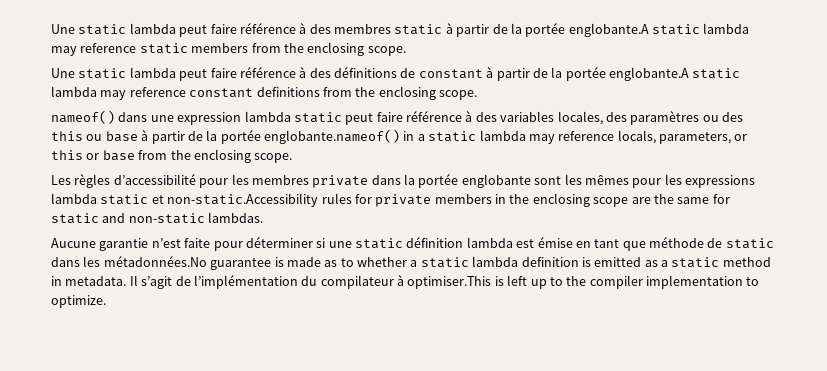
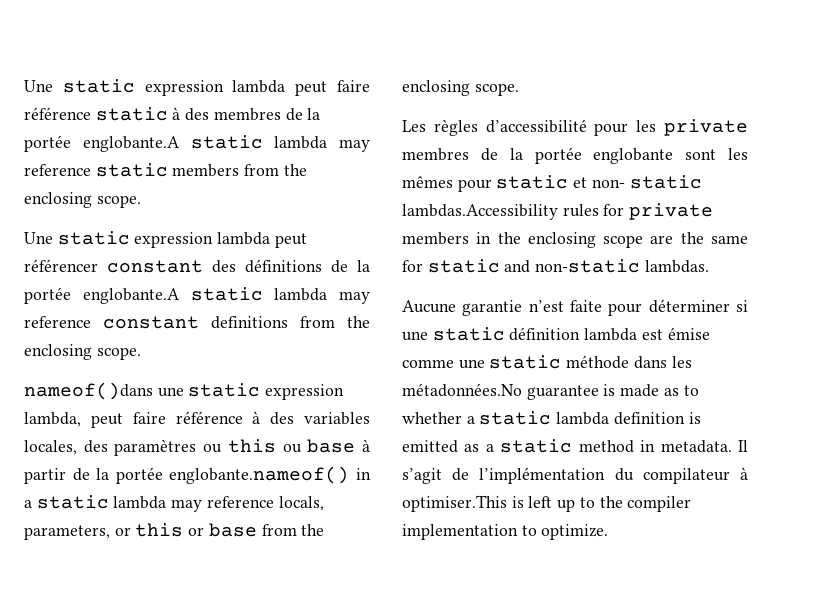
- Une static lambda peut faire référence à des membres static à partir de la portée englobante.A static lambda may reference static members from the enclosing scope.
+ Une static expression lambda peut faire référence static à des membres de la portée englobante.A static lambda may reference static members from the enclosing scope.
- Une static lambda peut faire référence à des définitions de constant à partir de la portée englobante.A static lambda may reference constant definitions from the enclosing scope.
+ Une static expression lambda peut référencer constant des définitions de la portée englobante.A static lambda may reference constant definitions from the enclosing scope.
- nameof() dans une expression lambda static peut faire référence à des variables locales, des paramètres ou des this ou base à partir de la portée englobante.nameof() in a static lambda may reference locals, parameters, or this or base from the enclosing scope.
+ nameof()dans une static expression lambda, peut faire référence à des variables locales, des paramètres ou this ou base à partir de la portée englobante.nameof() in a static lambda may reference locals, parameters, or this or base from the enclosing scope.
- Les règles d’accessibilité pour les membres private dans la portée englobante sont les mêmes pour les expressions lambda static et non-static.Accessibility rules for private members in the enclosing scope are the same for static and non-static lambdas.
+ Les règles d’accessibilité pour les private membres de la portée englobante sont les mêmes pour static et non- static lambdas.Accessibility rules for private members in the enclosing scope are the same for static and non-static lambdas.
- Aucune garantie n’est faite pour déterminer si une static définition lambda est émise en tant que méthode de static dans les métadonnées.No guarantee is made as to whether a static lambda definition is emitted as a static method in metadata.
+ Aucune garantie n’est faite pour déterminer si une static définition lambda est émise comme une static méthode dans les métadonnées.No guarantee is made as to whether a static lambda definition is emitted as a static method in metadata.

